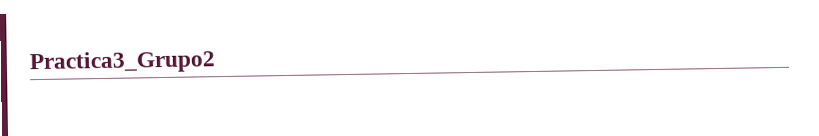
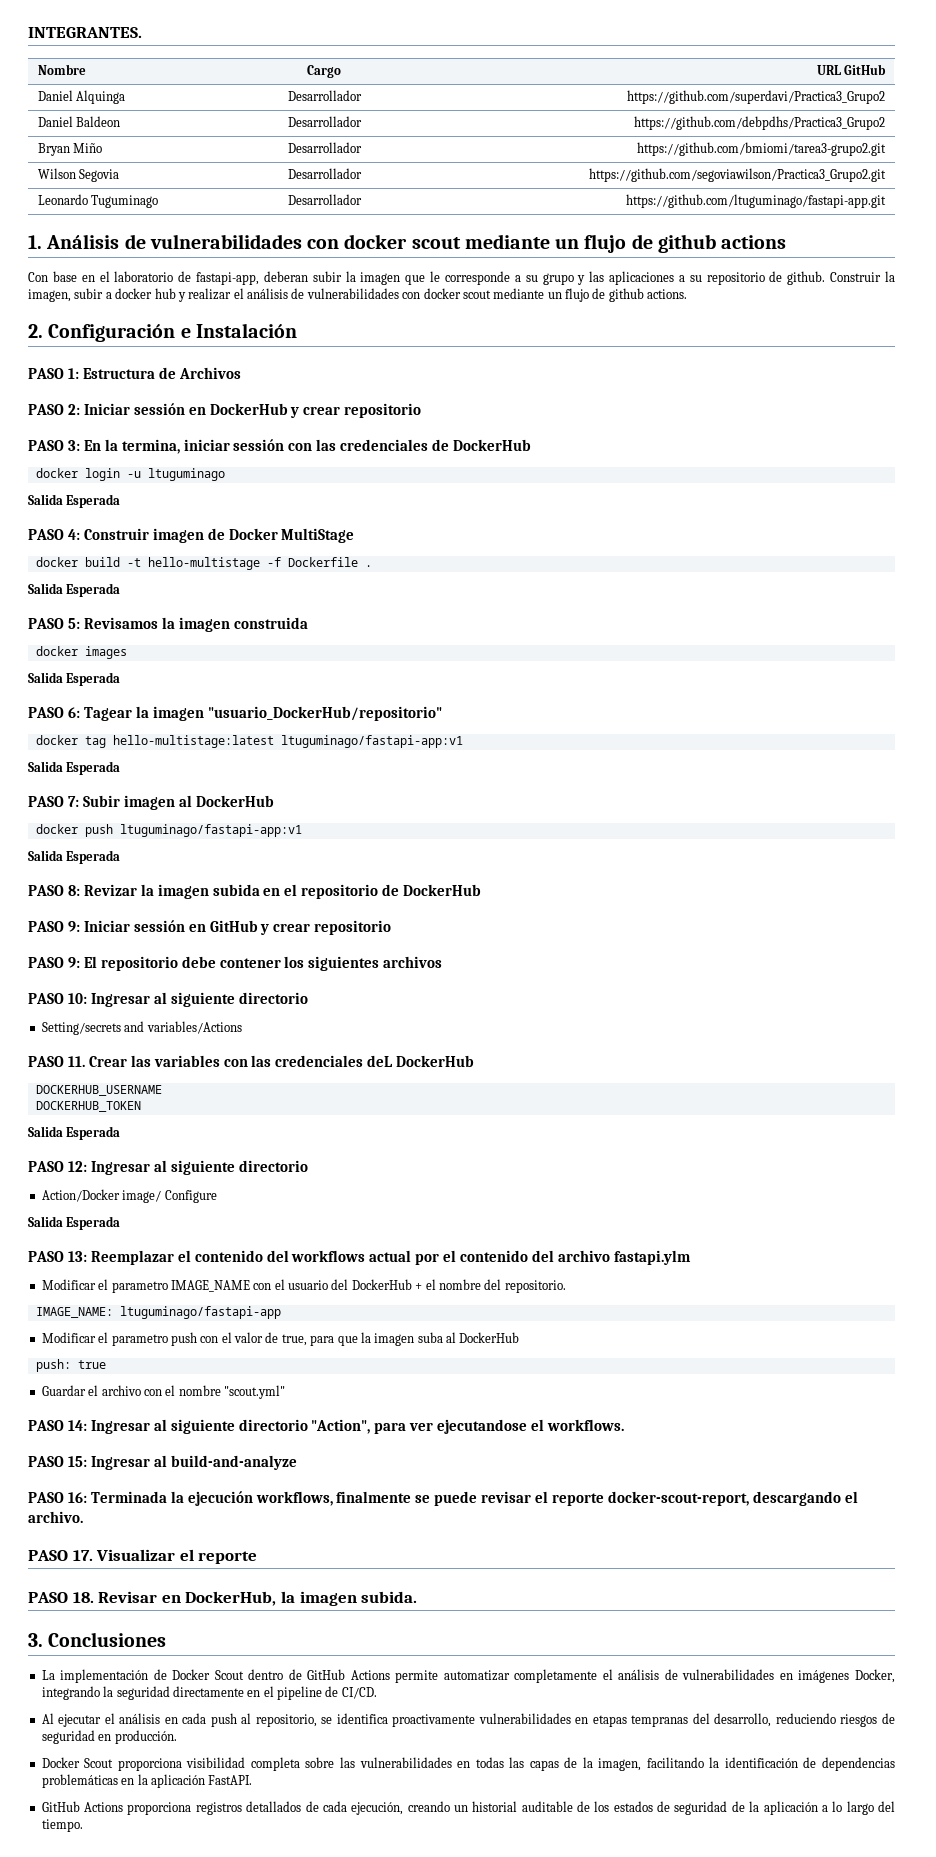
- Practica3_Grupo2
+ INTEGRANTES.
+ Nombre | Cargo | URL GitHub
+ Daniel Alquinga | Desarrollador | https://github.com/superdavi/Practica3_Grupo2
+ Daniel Baldeon | Desarrollador | https://github.com/debpdhs/Practica3_Grupo2
+ Bryan Miño | Desarrollador | https://github.com/bmiomi/tarea3-grupo2.git
+ Wilson Segovia | Desarrollador | https://github.com/segoviawilson/Practica3_Grupo2.git
+ Leonardo Tuguminago | Desarrollador | https://github.com/ltuguminago/fastapi-app.git
+ 1. Análisis de vulnerabilidades con docker scout mediante un flujo de github actions
+ Con base en el laboratorio de fastapi-app, deberan subir la imagen que le corresponde a su grupo y las aplicaciones a su repositorio de github. Construir la imagen, subir a docker hub y realizar el análisis de vulnerabilidades con docker scout mediante un flujo de github actions.
+ 2. Configuración e Instalación
+ PASO 1: Estructura de Archivos
+ PASO 2: Iniciar sessión en DockerHub y crear repositorio
+ PASO 3: En la termina, iniciar sessión con las credenciales de DockerHub
+ docker login -u ltuguminago
+ Salida Esperada
+ PASO 4: Construir imagen de Docker MultiStage
+ docker build -t hello-multistage -f Dockerfile .
+ Salida Esperada
+ PASO 5: Revisamos la imagen construida
+ docker images
+ Salida Esperada
+ PASO 6: Tagear la imagen "usuario_DockerHub/repositorio"
+ docker tag hello-multistage:latest ltuguminago/fastapi-app:v1
+ Salida Esperada
+ PASO 7: Subir imagen al DockerHub
+ docker push ltuguminago/fastapi-app:v1
+ Salida Esperada
+ PASO 8: Revizar la imagen subida en el repositorio de DockerHub
+ PASO 9: Iniciar sessión en GitHub y crear repositorio
+ PASO 9: El repositorio debe contener los siguientes archivos
+ PASO 10: Ingresar al siguiente directorio
+ Setting/secrets and variables/Actions
+ PASO 11. Crear las variables con las credenciales deL DockerHub
+ DOCKERHUB_USERNAME
+ DOCKERHUB_TOKEN
+ Salida Esperada
+ PASO 12: Ingresar al siguiente directorio
+ Action/Docker image/ Configure
+ Salida Esperada
+ PASO 13: Reemplazar el contenido del workflows actual por el contenido del archivo fastapi.ylm
+ Modificar el parametro IMAGE_NAME con el usuario del DockerHub + el nombre del repositorio.
+ IMAGE_NAME: ltuguminago/fastapi-app
+ Modificar el parametro push con el valor de true, para que la imagen suba al DockerHub
+ push: true
+ Guardar el archivo con el nombre "scout.yml"
+ PASO 14: Ingresar al siguiente directorio "Action", para ver ejecutandose el workflows.
+ PASO 15: Ingresar al build-and-analyze
+ PASO 16: Terminada la ejecución workflows, finalmente se puede revisar el reporte docker-scout-report, descargando el archivo.
+ PASO 17. Visualizar el reporte
+ PASO 18. Revisar en DockerHub, la imagen subida.
+ 3. Conclusiones
+ La implementación de Docker Scout dentro de GitHub Actions permite automatizar completamente el análisis de vulnerabilidades en imágenes Docker, integrando la seguridad directamente en el pipeline de CI/CD.
+ Al ejecutar el análisis en cada push al repositorio, se identifica proactivamente vulnerabilidades en etapas tempranas del desarrollo, reduciendo riesgos de seguridad en producción.
+ Docker Scout proporciona visibilidad completa sobre las vulnerabilidades en todas las capas de la imagen, facilitando la identificación de dependencias problemáticas en la aplicación FastAPI.
+ GitHub Actions proporciona registros detallados de cada ejecución, creando un historial auditable de los estados de seguridad de la aplicación a lo largo del tiempo.

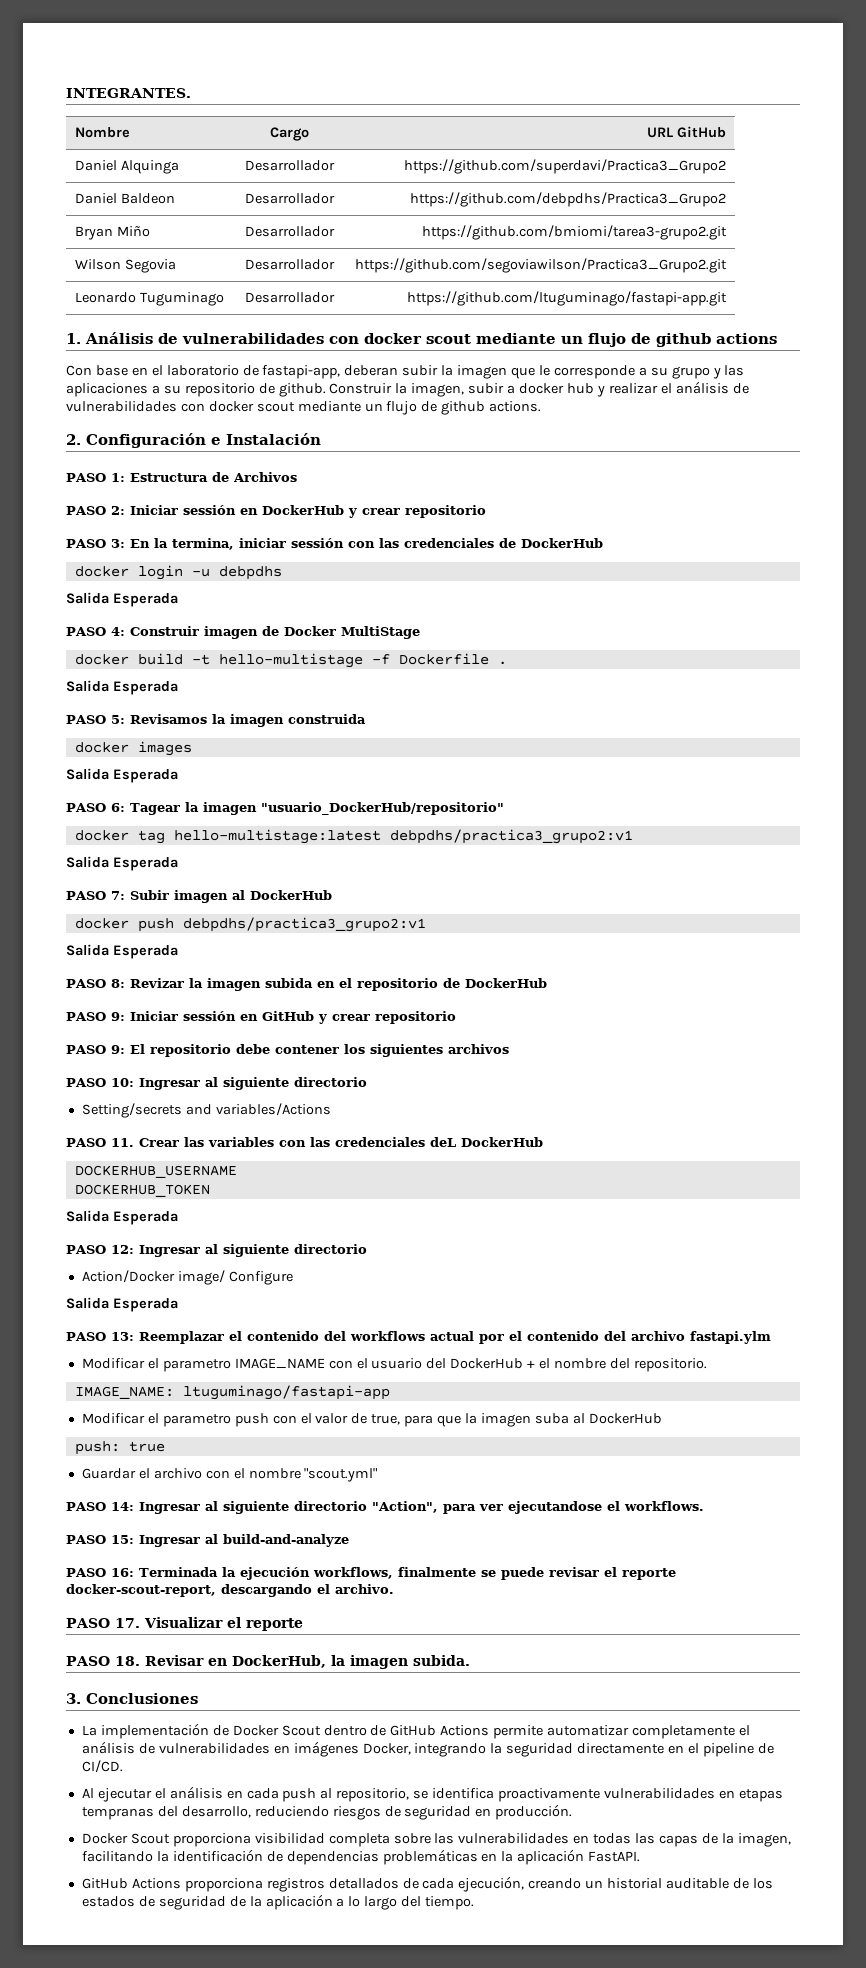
- docker login -u ltuguminago
+ docker login -u debpdhs
- docker tag hello-multistage:latest ltuguminago/fastapi-app:v1
+ docker tag hello-multistage:latest debpdhs/practica3_grupo2:v1
- docker push ltuguminago/fastapi-app:v1
+ docker push debpdhs/practica3_grupo2:v1

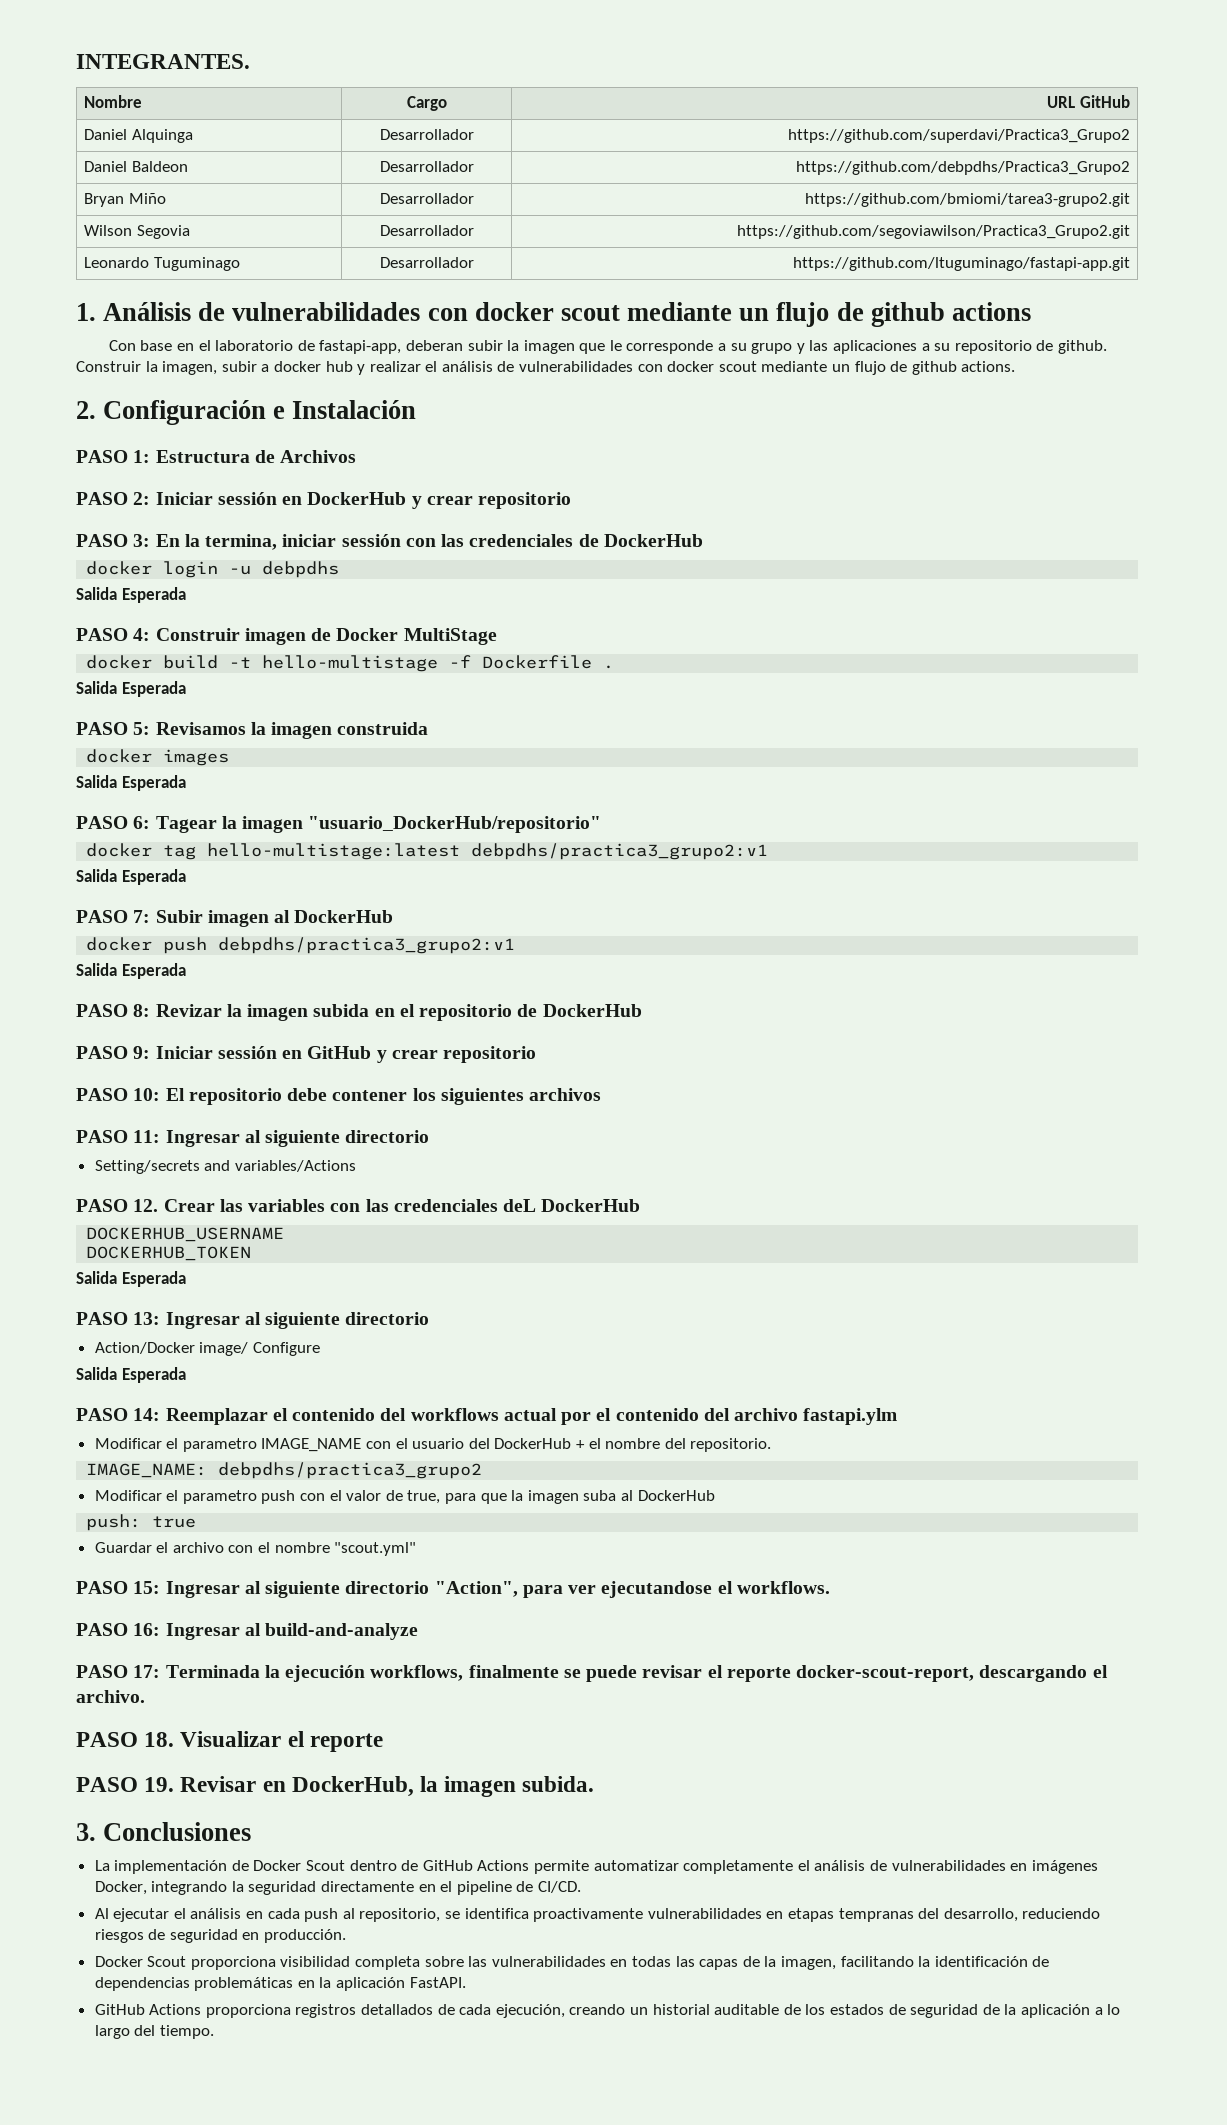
- PASO 9: El repositorio debe contener los siguientes archivos
+ PASO 10: El repositorio debe contener los siguientes archivos
- PASO 10: Ingresar al siguiente directorio
+ PASO 11: Ingresar al siguiente directorio
- PASO 11. Crear las variables con las credenciales deL DockerHub
+ PASO 12. Crear las variables con las credenciales deL DockerHub
- PASO 12: Ingresar al siguiente directorio
+ PASO 13: Ingresar al siguiente directorio
- PASO 13: Reemplazar el contenido del workflows actual por el contenido del archivo fastapi.ylm
+ PASO 14: Reemplazar el contenido del workflows actual por el contenido del archivo fastapi.ylm
- IMAGE_NAME: ltuguminago/fastapi-app
+ IMAGE_NAME: debpdhs/practica3_grupo2
- PASO 14: Ingresar al siguiente directorio "Action", para ver ejecutandose el workflows.
+ PASO 15: Ingresar al siguiente directorio "Action", para ver ejecutandose el workflows.
- PASO 15: Ingresar al build-and-analyze
+ PASO 16: Ingresar al build-and-analyze
- PASO 16: Terminada la ejecución workflows, finalmente se puede revisar el reporte docker-scout-report, descargando el archivo.
+ PASO 17: Terminada la ejecución workflows, finalmente se puede revisar el reporte docker-scout-report, descargando el archivo.
- PASO 17. Visualizar el reporte
+ PASO 18. Visualizar el reporte
- PASO 18. Revisar en DockerHub, la imagen subida.
+ PASO 19. Revisar en DockerHub, la imagen subida.

